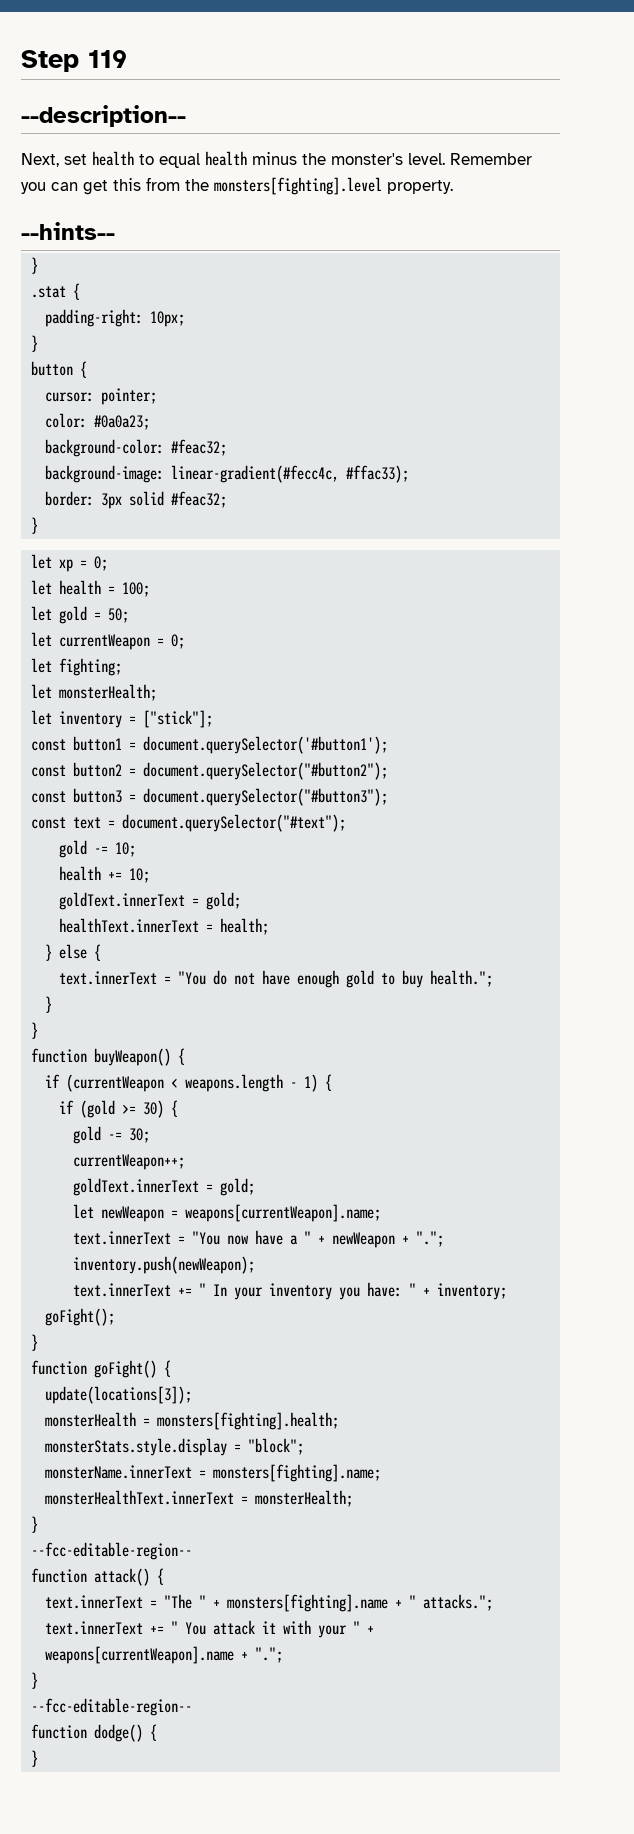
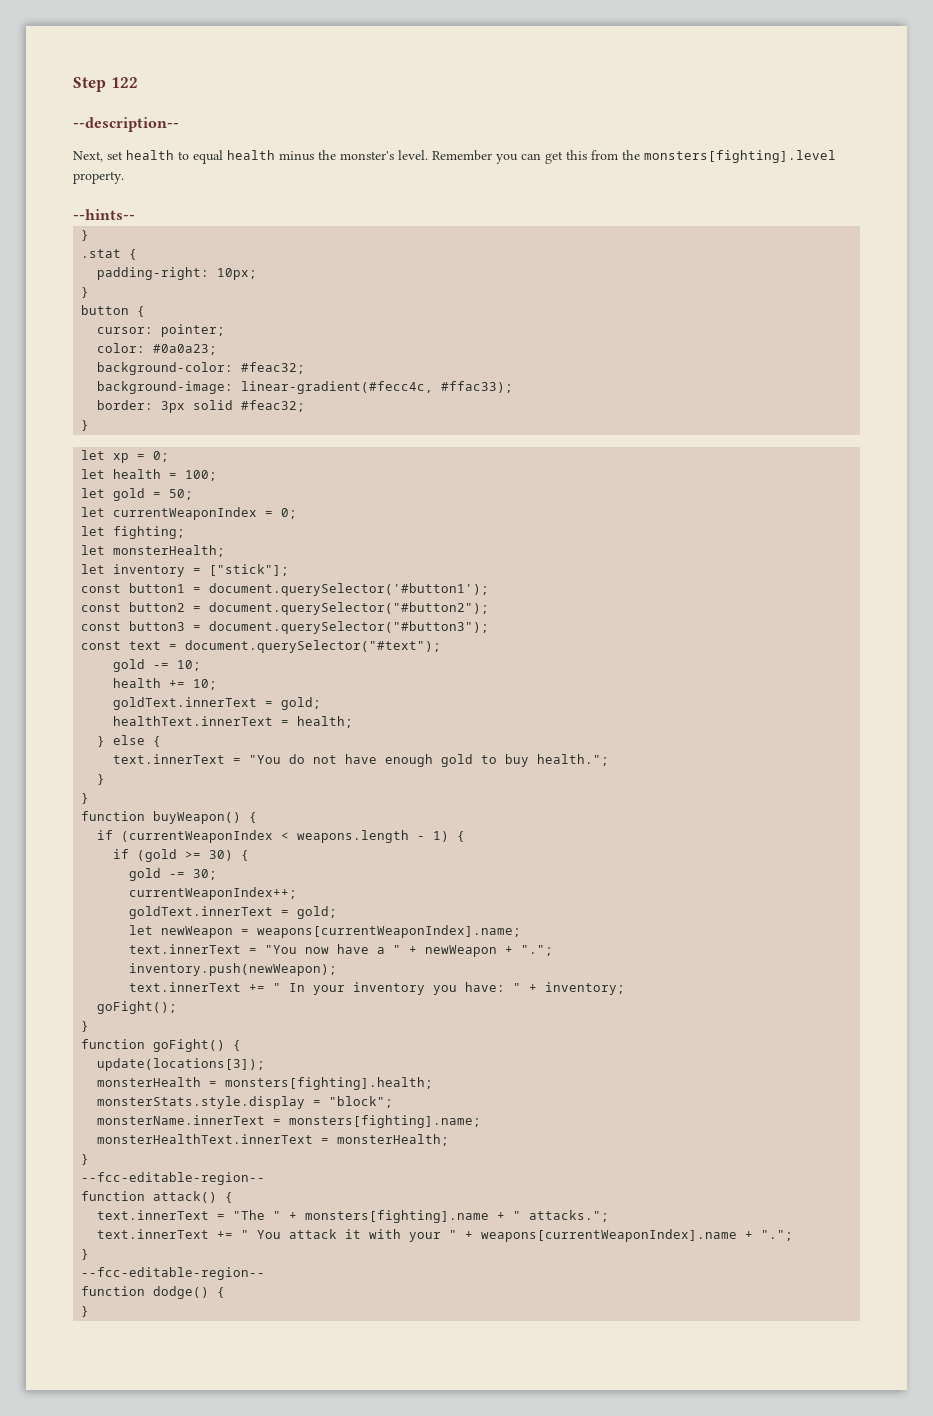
- Step 119
+ Step 122
- let currentWeapon = 0;
+ let currentWeaponIndex = 0;
- if (currentWeapon < weapons.length - 1) {
+ if (currentWeaponIndex < weapons.length - 1) {
- currentWeapon++;
+ currentWeaponIndex++;
- let newWeapon = weapons[currentWeapon].name;
+ let newWeapon = weapons[currentWeaponIndex].name;
- text.innerText += " You attack it with your " + weapons[currentWeapon].name + ".";
+ text.innerText += " You attack it with your " + weapons[currentWeaponIndex].name + ".";

